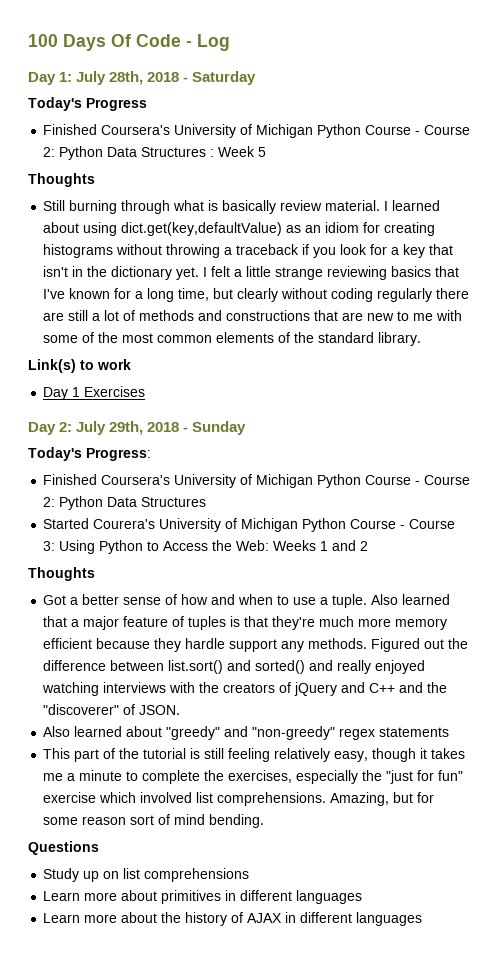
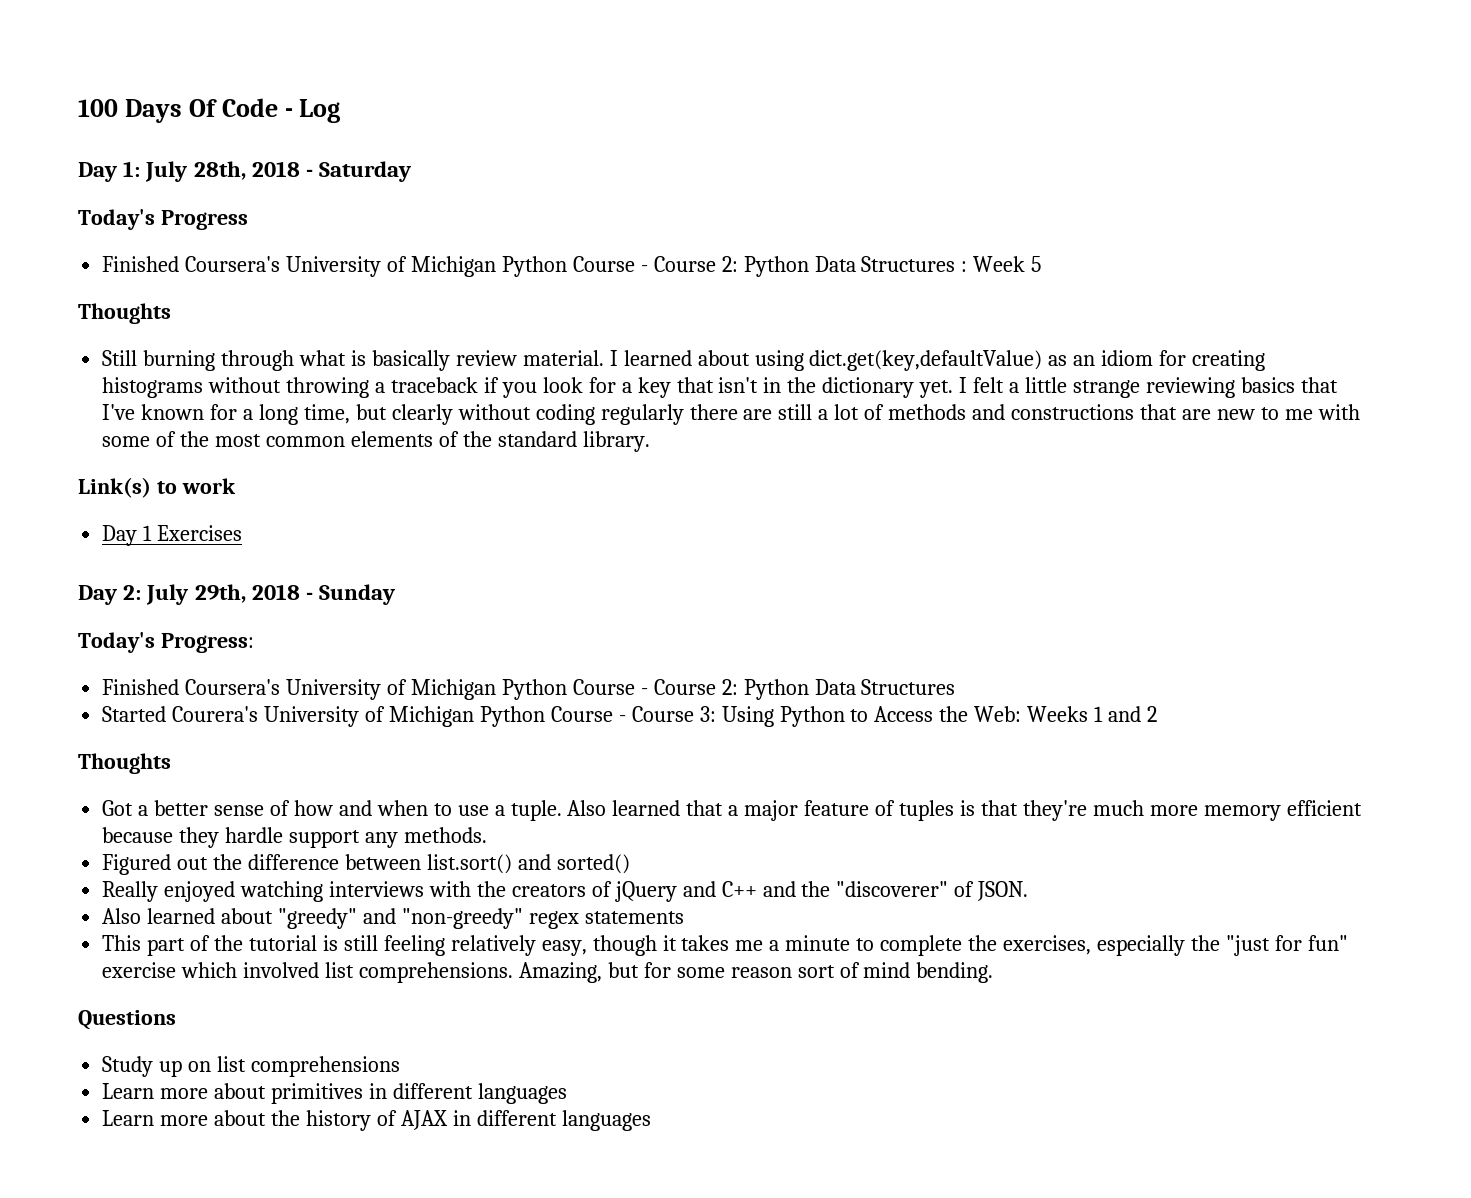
- Also learned that a major feature of tuples is that they're much more memory efficient because they hardle support any methods. Figured out the difference between list.sort() and sorted() and really enjoyed watching interviews with the creators of jQuery and C++ and the "discoverer" of JSON.
+ Also learned that a major feature of tuples is that they're much more memory efficient because they hardle support any methods.
+ Figured out the difference between list.sort() and sorted()
+ Really enjoyed watching interviews with the creators of jQuery and C++ and the "discoverer" of JSON.

